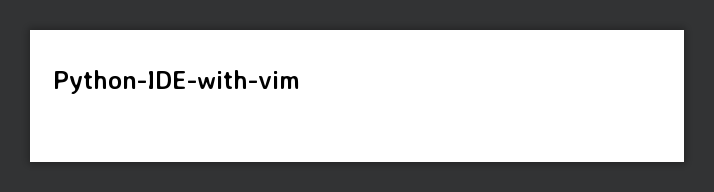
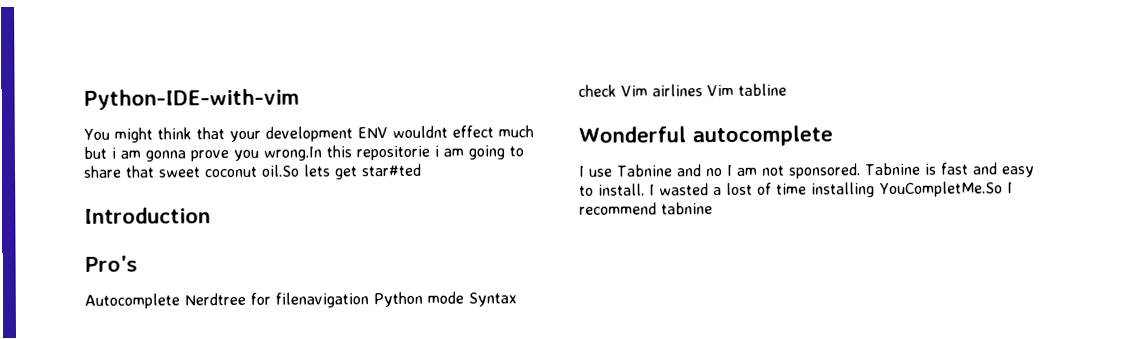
+ You might think that your development ENV wouldnt effect much but i am gonna prove you wrong.In this repositorie i am going to share that sweet coconut oil.So lets get star#ted
+ Introduction
+ Pro's
+ Autocomplete Nerdtree for filenavigation Python mode Syntax check Vim airlines Vim tabline
+ Wonderful autocomplete
+ I use Tabnine and no I am not sponsored. Tabnine is fast and easy to install. I wasted a lost of time installing YouCompletMe.So I recommend tabnine

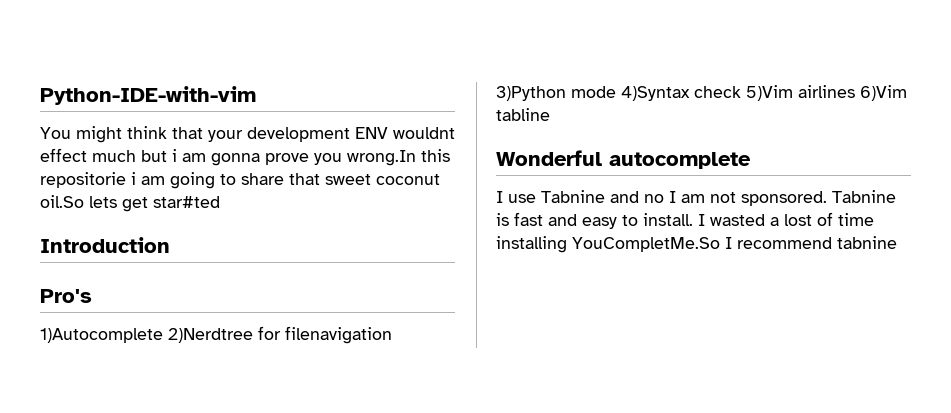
- Autocomplete Nerdtree for filenavigation Python mode Syntax check Vim airlines Vim tabline
+ 1)Autocomplete 2)Nerdtree for filenavigation 3)Python mode 4)Syntax check 5)Vim airlines 6)Vim tabline

